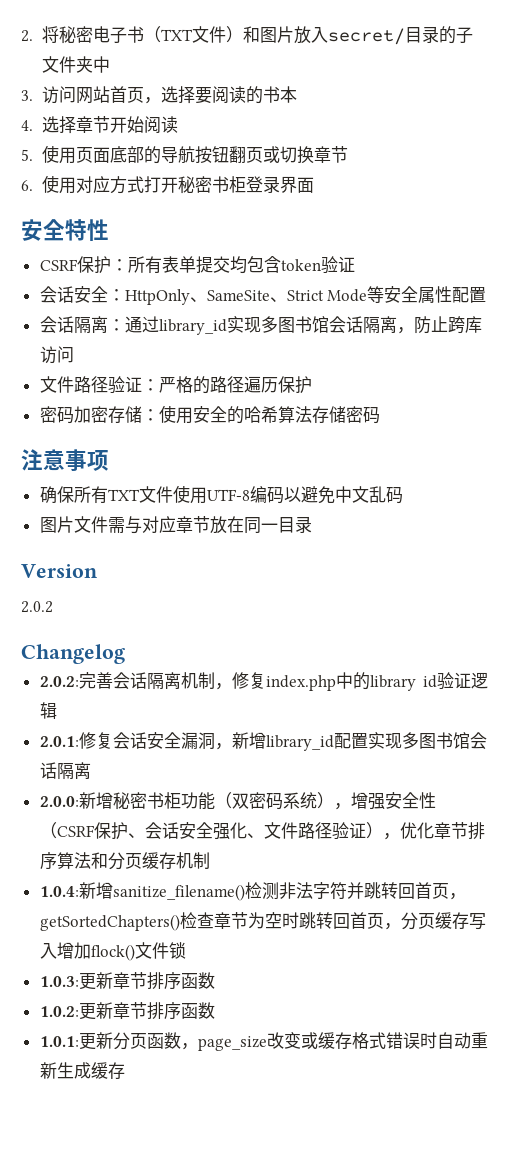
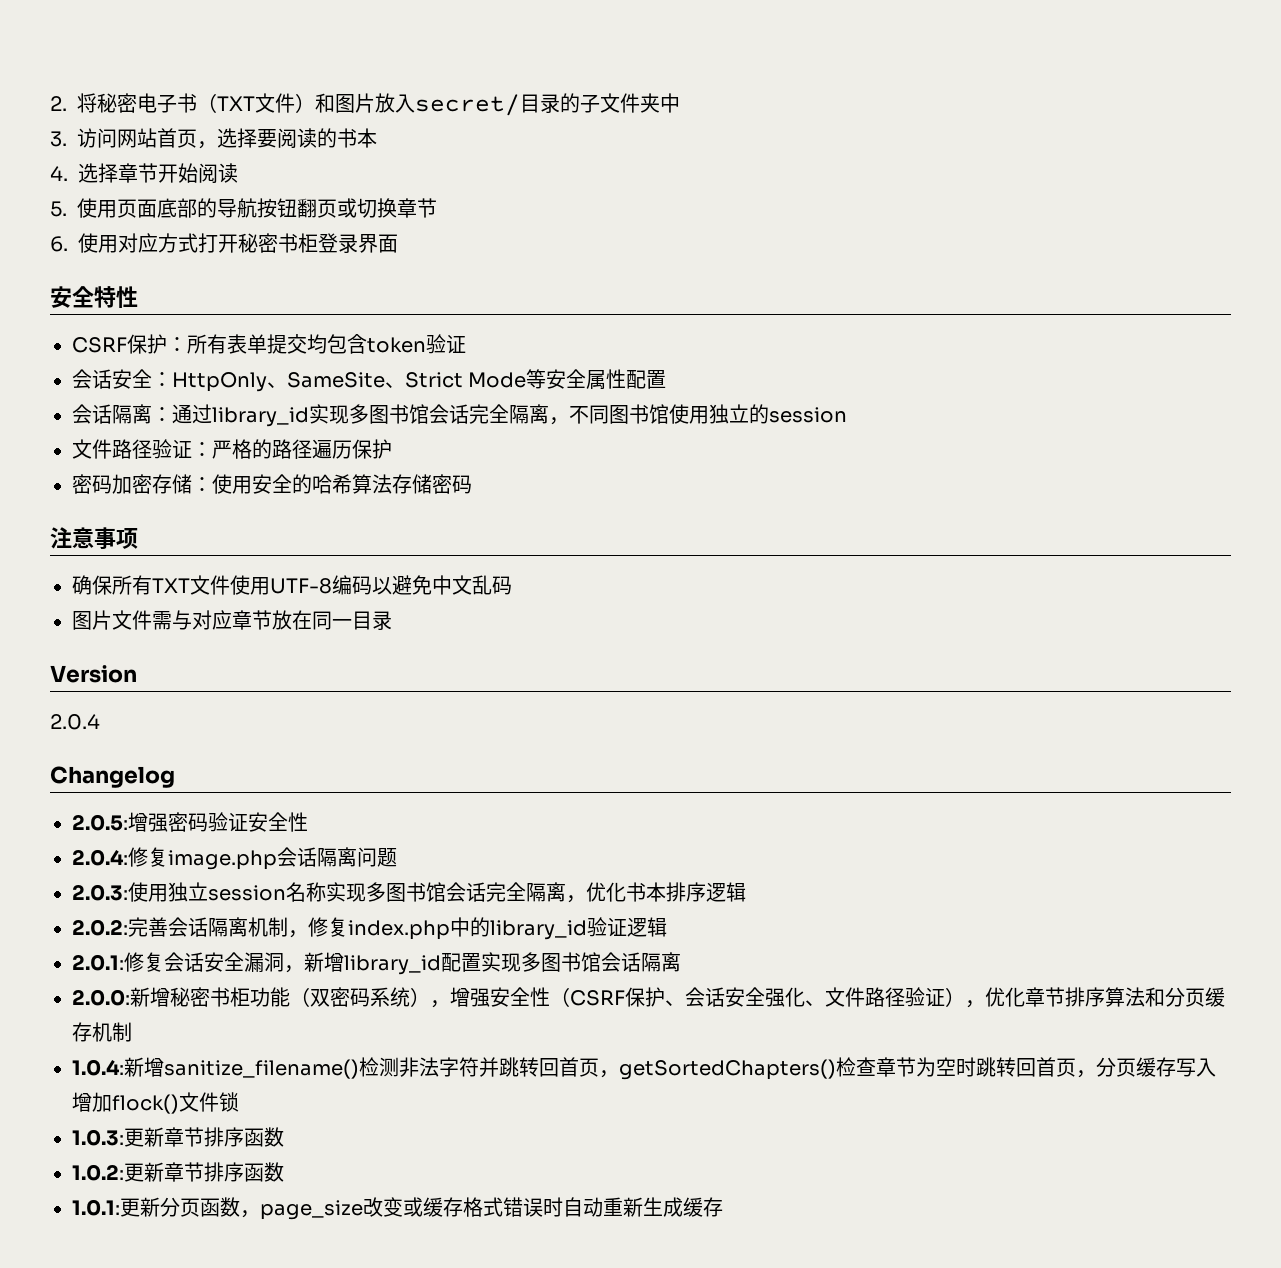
- 会话隔离：通过library_id实现多图书馆会话隔离，防止跨库访问
+ 会话隔离：通过library_id实现多图书馆会话完全隔离，不同图书馆使用独立的session
- 2.0.2
+ 2.0.4
+ 2.0.5:增强密码验证安全性
+ 2.0.4:修复image.php会话隔离问题
+ 2.0.3:使用独立session名称实现多图书馆会话完全隔离，优化书本排序逻辑
- 2.0.2:完善会话隔离机制，修复index.php中的library id验证逻辑
+ 2.0.2:完善会话隔离机制，修复index.php中的library_id验证逻辑

